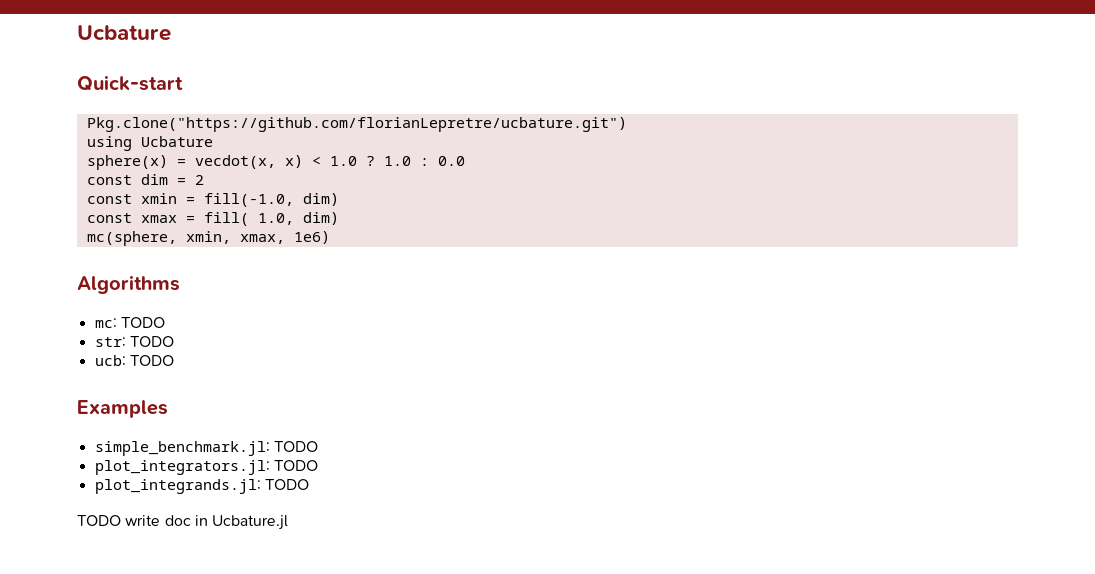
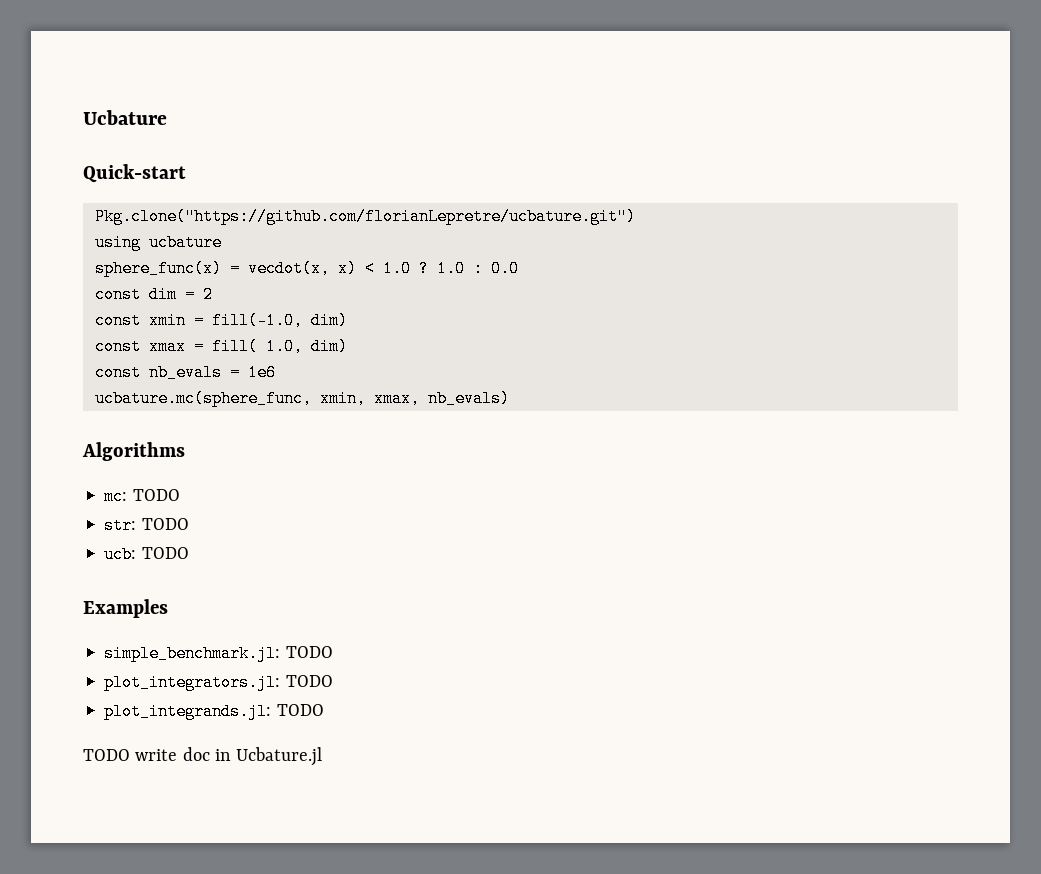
- using Ucbature
- sphere(x) = vecdot(x, x) < 1.0 ?
+ using ucbature
+ sphere_func(x) = vecdot(x, x) < 1.0 ?
- mc(sphere, xmin, xmax, 1e6)
+ const nb_evals = 1e6
+ ucbature.mc(sphere_func, xmin, xmax, nb_evals)

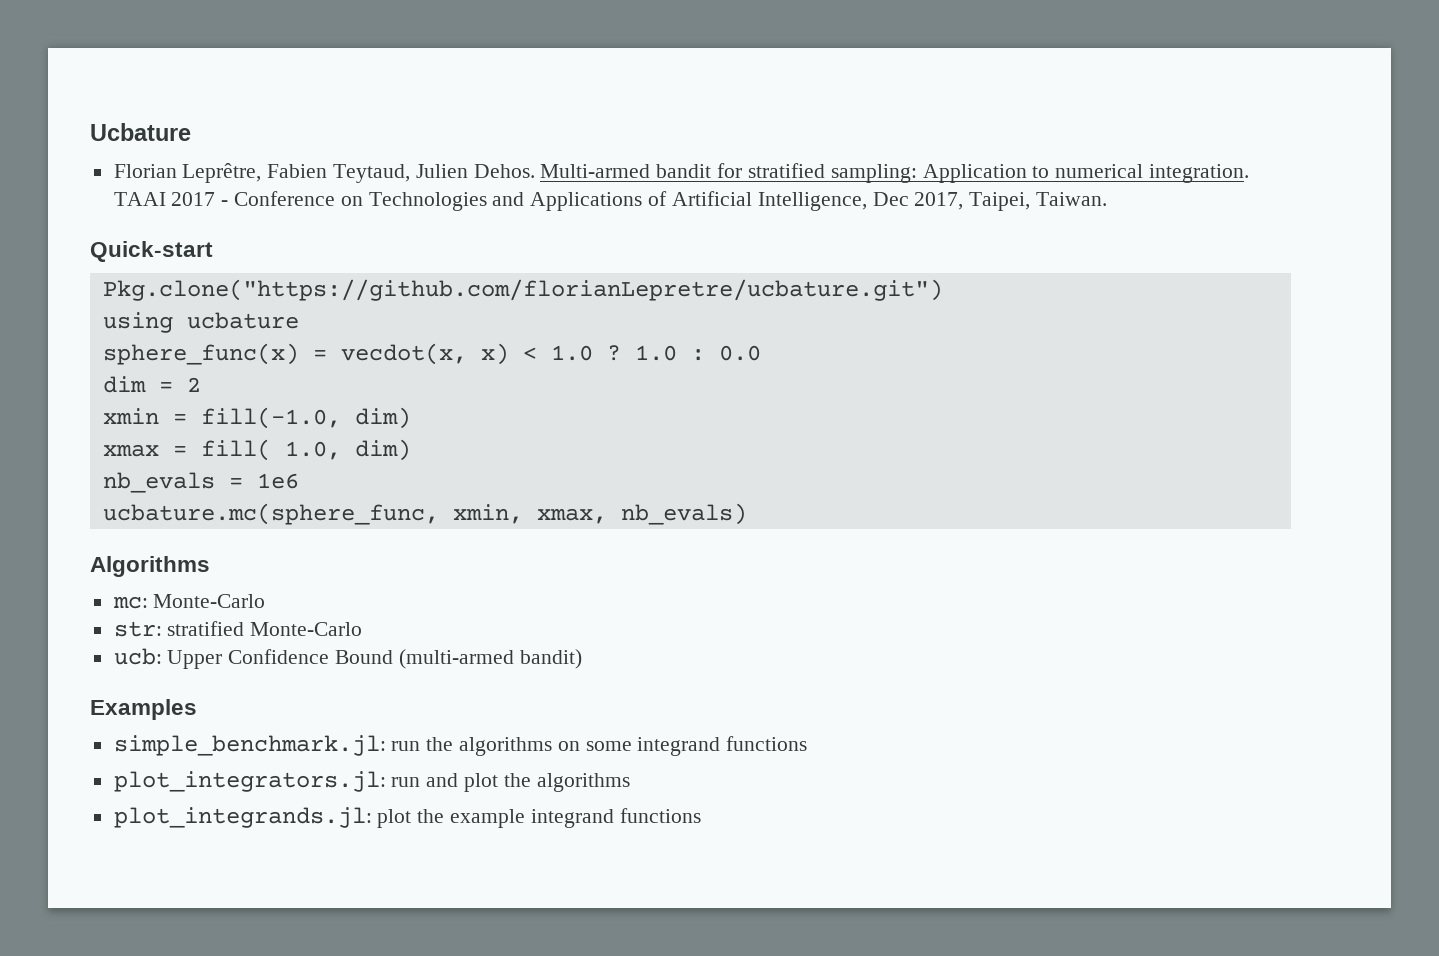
+ Florian Leprêtre, Fabien Teytaud, Julien Dehos. Multi-armed bandit for stratified sampling: Application to numerical integration. TAAI 2017 - Conference on Technologies and Applications of Artificial Intelligence, Dec 2017, Taipei, Taiwan.
- const dim = 2
+ dim = 2
- const xmin = fill(-1.0, dim)
+ xmin = fill(-1.0, dim)
- const xmax = fill( 1.0, dim)
+ xmax = fill( 1.0, dim)
- const nb_evals = 1e6
+ nb_evals = 1e6
- mc: TODO
+ mc: Monte-Carlo
- str: TODO
+ str: stratified Monte-Carlo
- ucb: TODO
+ ucb: Upper Confidence Bound (multi-armed bandit)
  Examples
- simple_benchmark.jl: TODO
- plot_integrators.jl: TODO
- plot_integrands.jl: TODO
- TODO write doc in Ucbature.jl
+ simple_benchmark.jl: run the algorithms on some integrand functions
+ plot_integrators.jl: run and plot the algorithms
+ plot_integrands.jl: plot the example integrand functions

